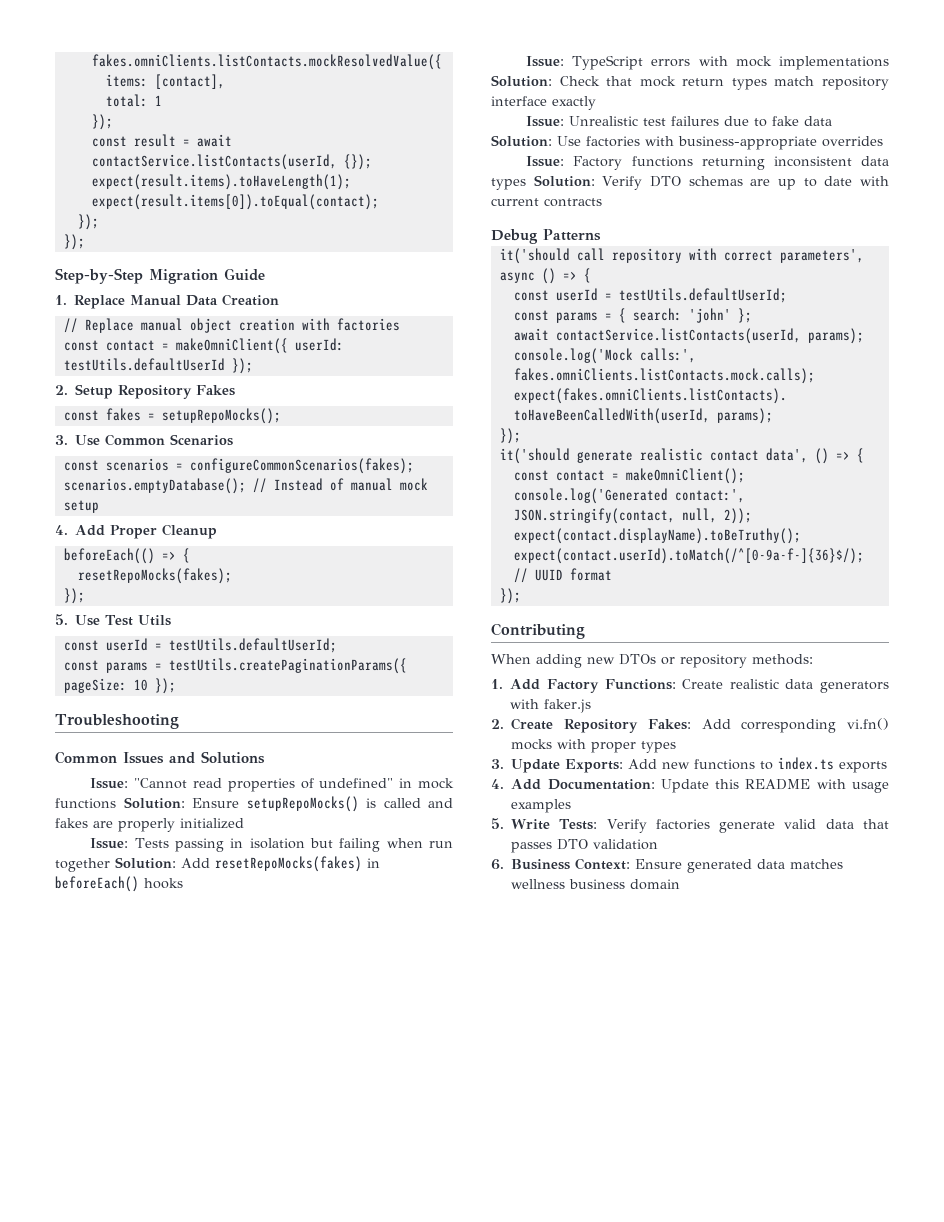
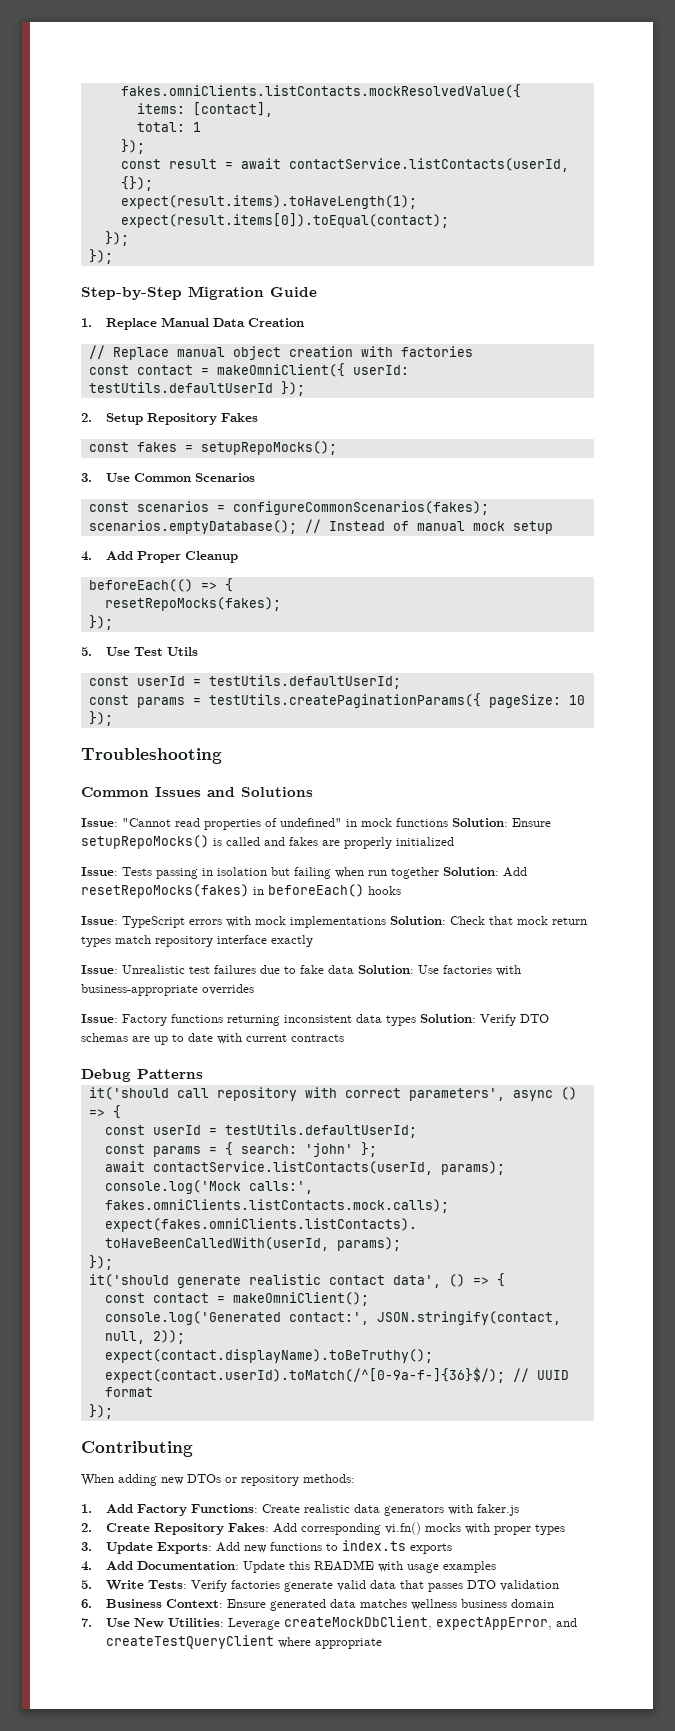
+ 7. Use New Utilities: Leverage createMockDbClient, expectAppError, and createTestQueryClient where appropriate

